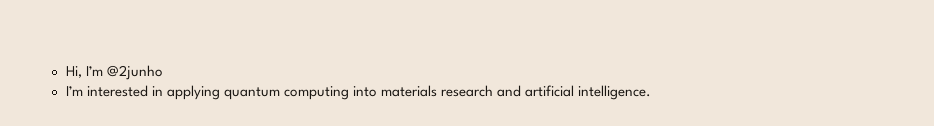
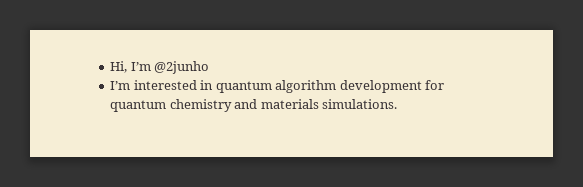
- I’m interested in applying quantum computing into materials research and artificial intelligence.
+ I’m interested in quantum algorithm development for quantum chemistry and materials simulations.

